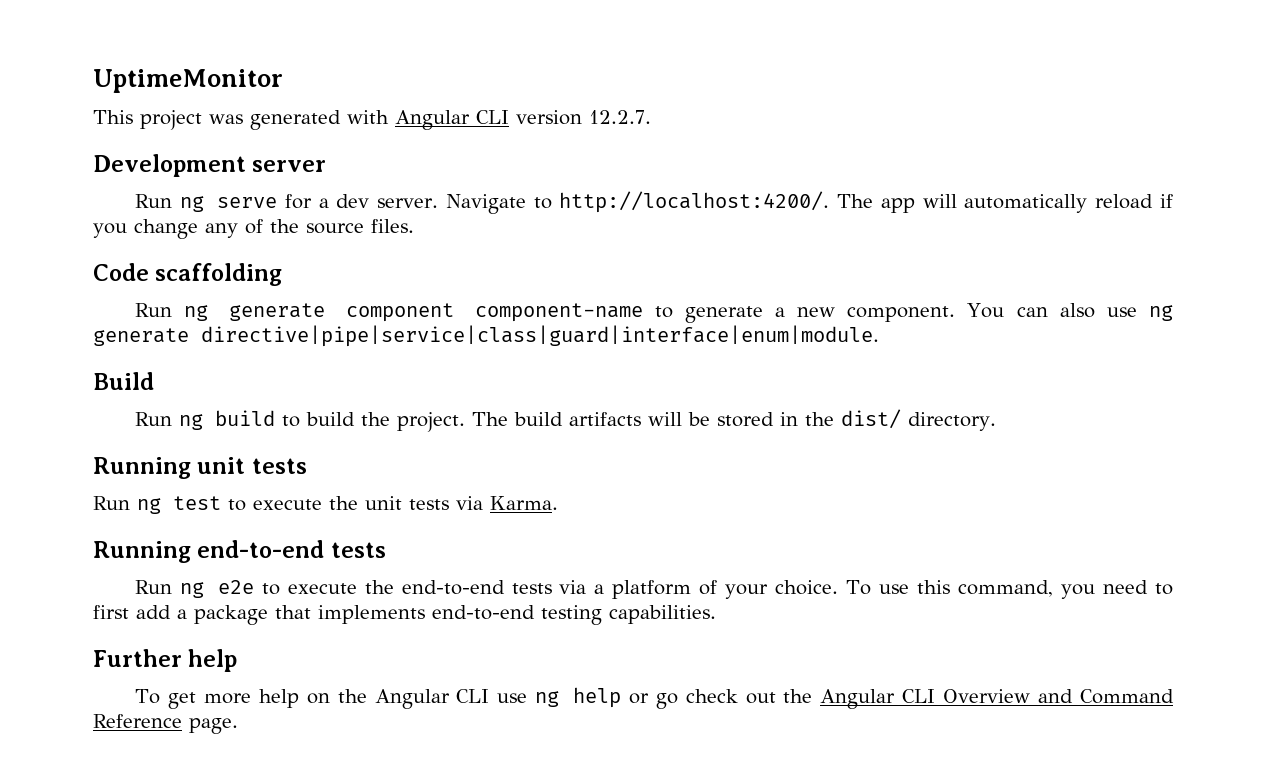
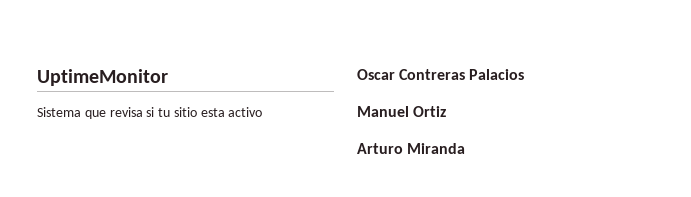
- This project was generated with Angular CLI version 12.2.7.
- Development server
- Run ng serve for a dev server. Navigate to http://localhost:4200/. The app will automatically reload if you change any of the source files.
- Code scaffolding
- Run ng generate component component-name to generate a new component. You can also use ng generate directive|pipe|service|class|guard|interface|enum|module.
- Build
- Run ng build to build the project. The build artifacts will be stored in the dist/ directory.
- Running unit tests
- Run ng test to execute the unit tests via Karma.
- Running end-to-end tests
- Run ng e2e to execute the end-to-end tests via a platform of your choice. To use this command, you need to first add a package that implements end-to-end testing capabilities.
- Further help
- To get more help on the Angular CLI use ng help or go check out the Angular CLI Overview and Command Reference page.
+ Sistema que revisa si tu sitio esta activo
+ Oscar Contreras Palacios
+ Manuel Ortiz
+ Arturo Miranda

